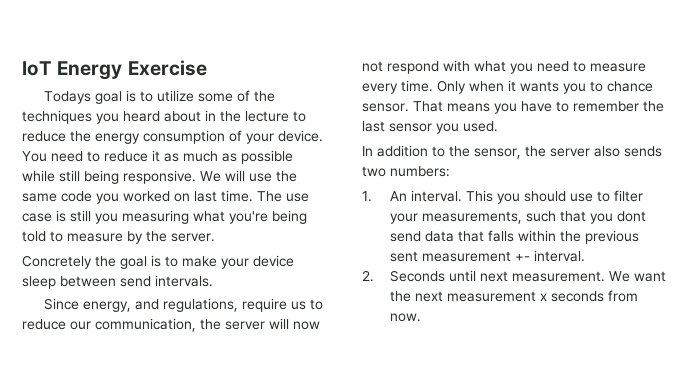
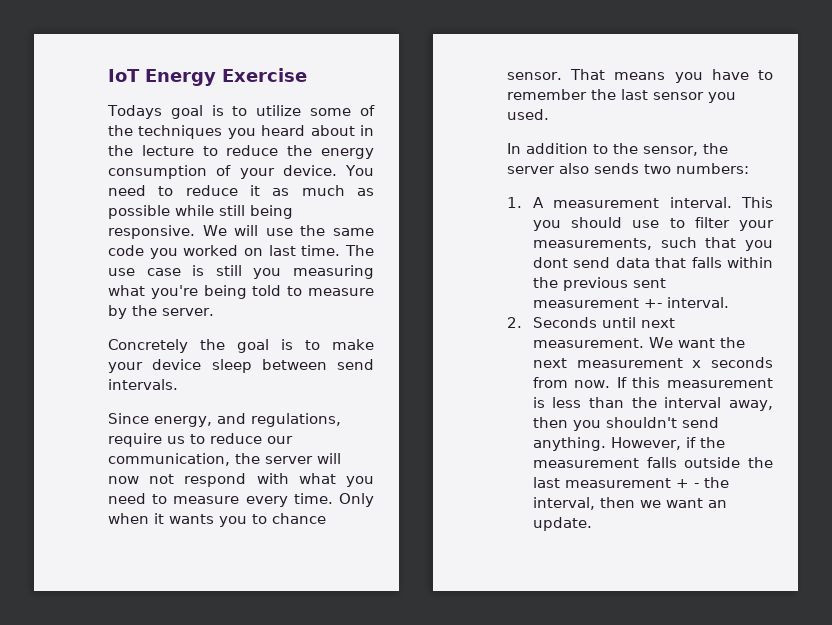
- 1. An interval.
+ 1. A measurement interval.
+ If this measurement is less than the interval away, then you shouldn't send anything. However, if the measurement falls outside the last measurement + - the interval, then we want an update.

